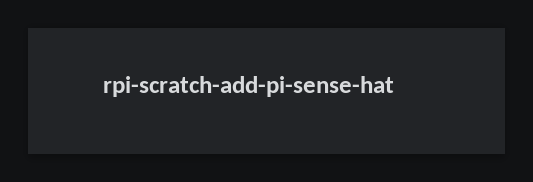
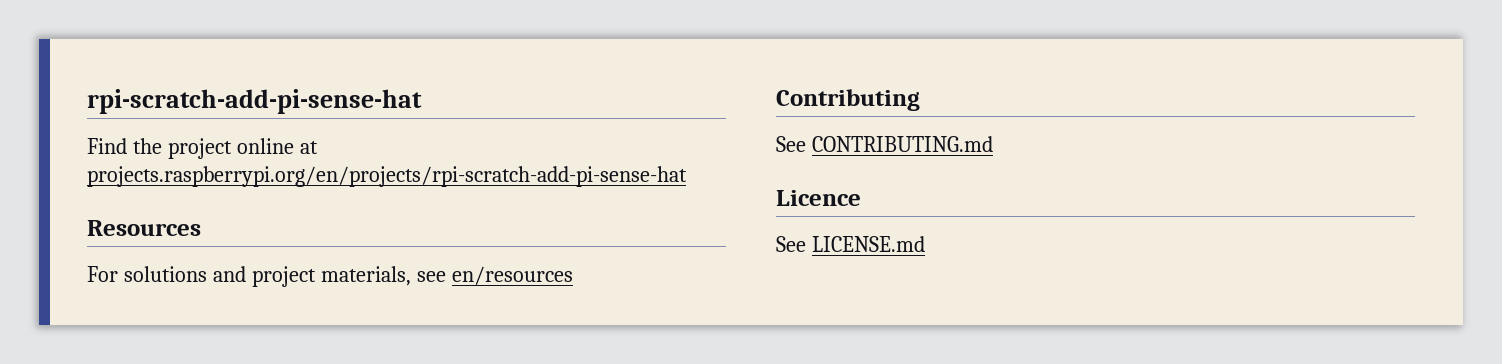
+ Find the project online at projects.raspberrypi.org/en/projects/rpi-scratch-add-pi-sense-hat
+ Resources
+ For solutions and project materials, see en/resources
+ Contributing
+ See CONTRIBUTING.md
+ Licence
+ See LICENSE.md

